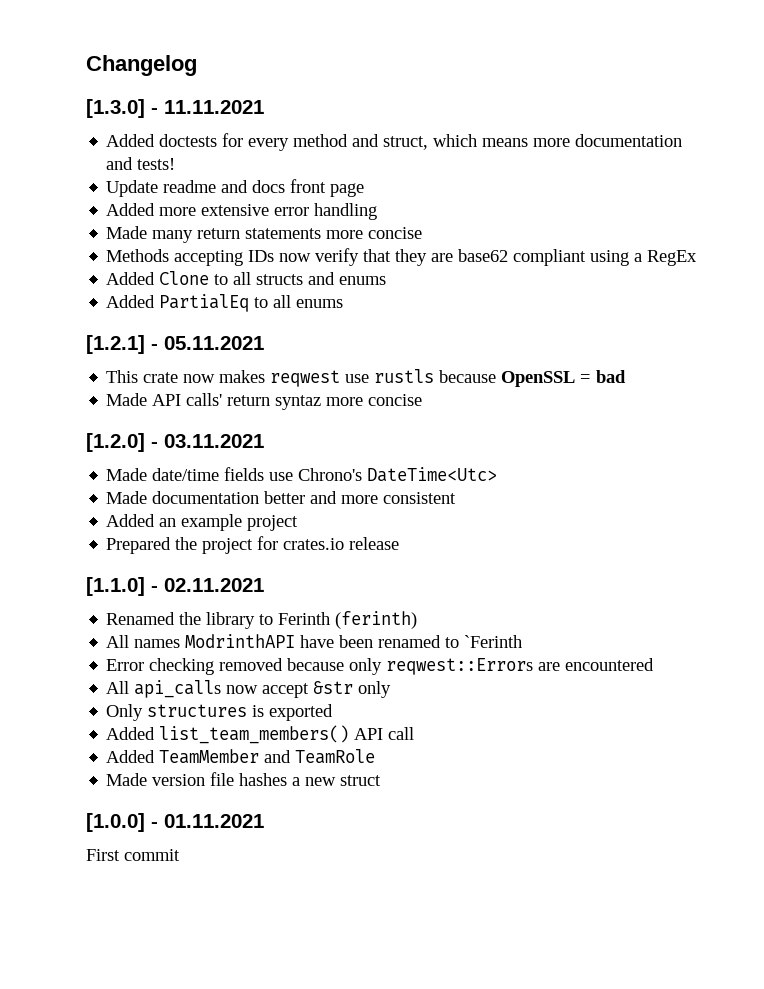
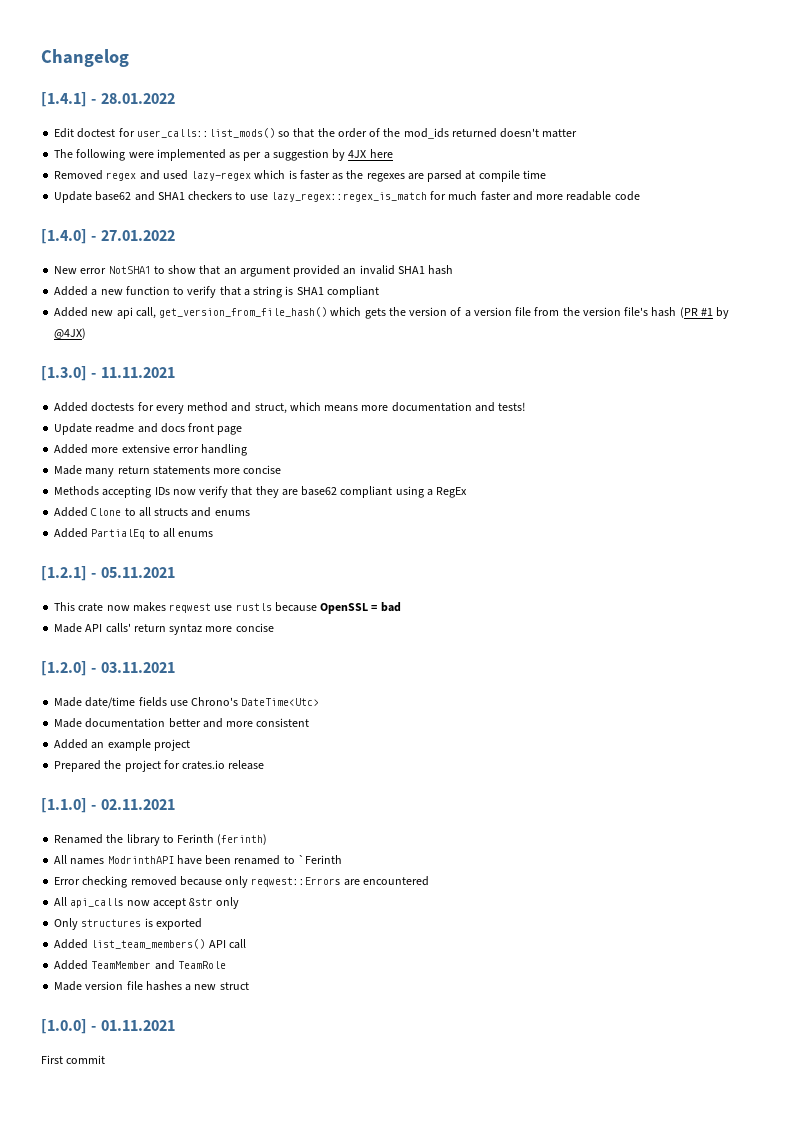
+ [1.4.1] - 28.01.2022
+ Edit doctest for user_calls::list_mods() so that the order of the mod_ids returned doesn't matter
+ The following were implemented as per a suggestion by 4JX here
+ Removed regex and used lazy-regex which is faster as the regexes are parsed at compile time
+ Update base62 and SHA1 checkers to use lazy_regex::regex_is_match for much faster and more readable code
+ [1.4.0] - 27.01.2022
+ New error NotSHA1 to show that an argument provided an invalid SHA1 hash
+ Added a new function to verify that a string is SHA1 compliant
+ Added new api call, get_version_from_file_hash() which gets the version of a version file from the version file's hash (PR #1 by @4JX)

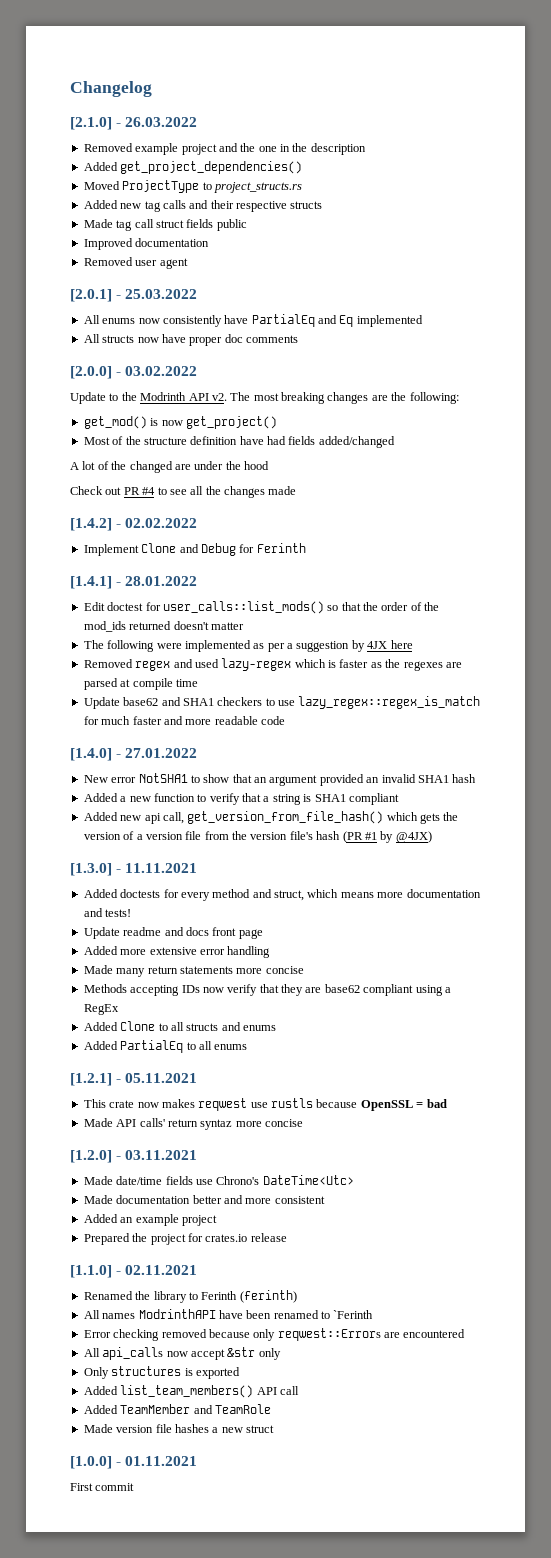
+ [2.1.0] - 26.03.2022
+ Removed example project and the one in the description
+ Added get_project_dependencies()
+ Moved ProjectType to project_structs.rs
+ Added new tag calls and their respective structs
+ Made tag call struct fields public
+ Improved documentation
+ Removed user agent
+ [2.0.1] - 25.03.2022
+ All enums now consistently have PartialEq and Eq implemented
+ All structs now have proper doc comments
+ [2.0.0] - 03.02.2022
+ Update to the Modrinth API v2. The most breaking changes are the following:
+ get_mod() is now get_project()
+ Most of the structure definition have had fields added/changed
+ A lot of the changed are under the hood
+ Check out PR #4 to see all the changes made
+ [1.4.2] - 02.02.2022
+ Implement Clone and Debug for Ferinth

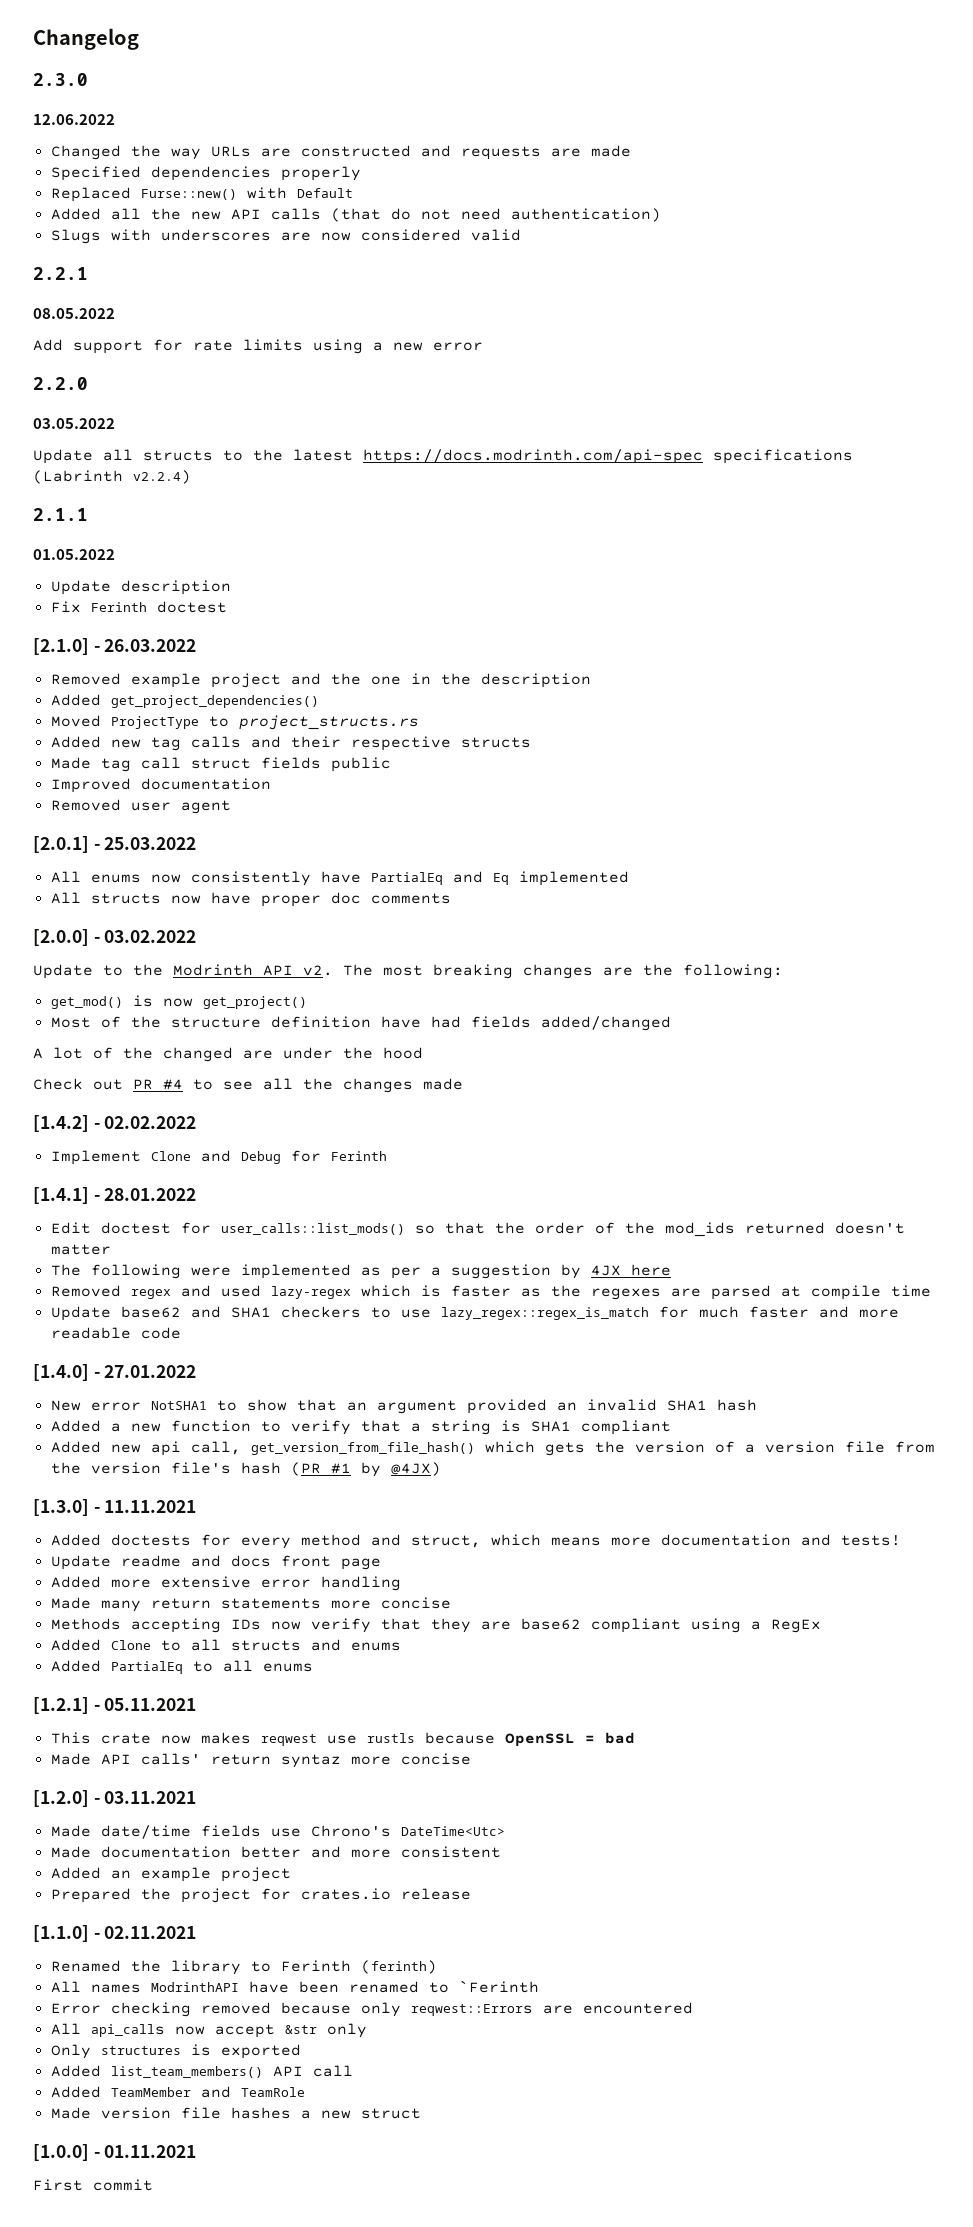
+ 2.3.0
+ 12.06.2022
+ Changed the way URLs are constructed and requests are made
+ Specified dependencies properly
+ Replaced Furse::new() with Default
+ Added all the new API calls (that do not need authentication)
+ Slugs with underscores are now considered valid
+ 2.2.1
+ 08.05.2022
+ Add support for rate limits using a new error
+ 2.2.0
+ 03.05.2022
+ Update all structs to the latest https://docs.modrinth.com/api-spec specifications (Labrinth v2.2.4)
+ 2.1.1
+ 01.05.2022
+ Update description
+ Fix Ferinth doctest

